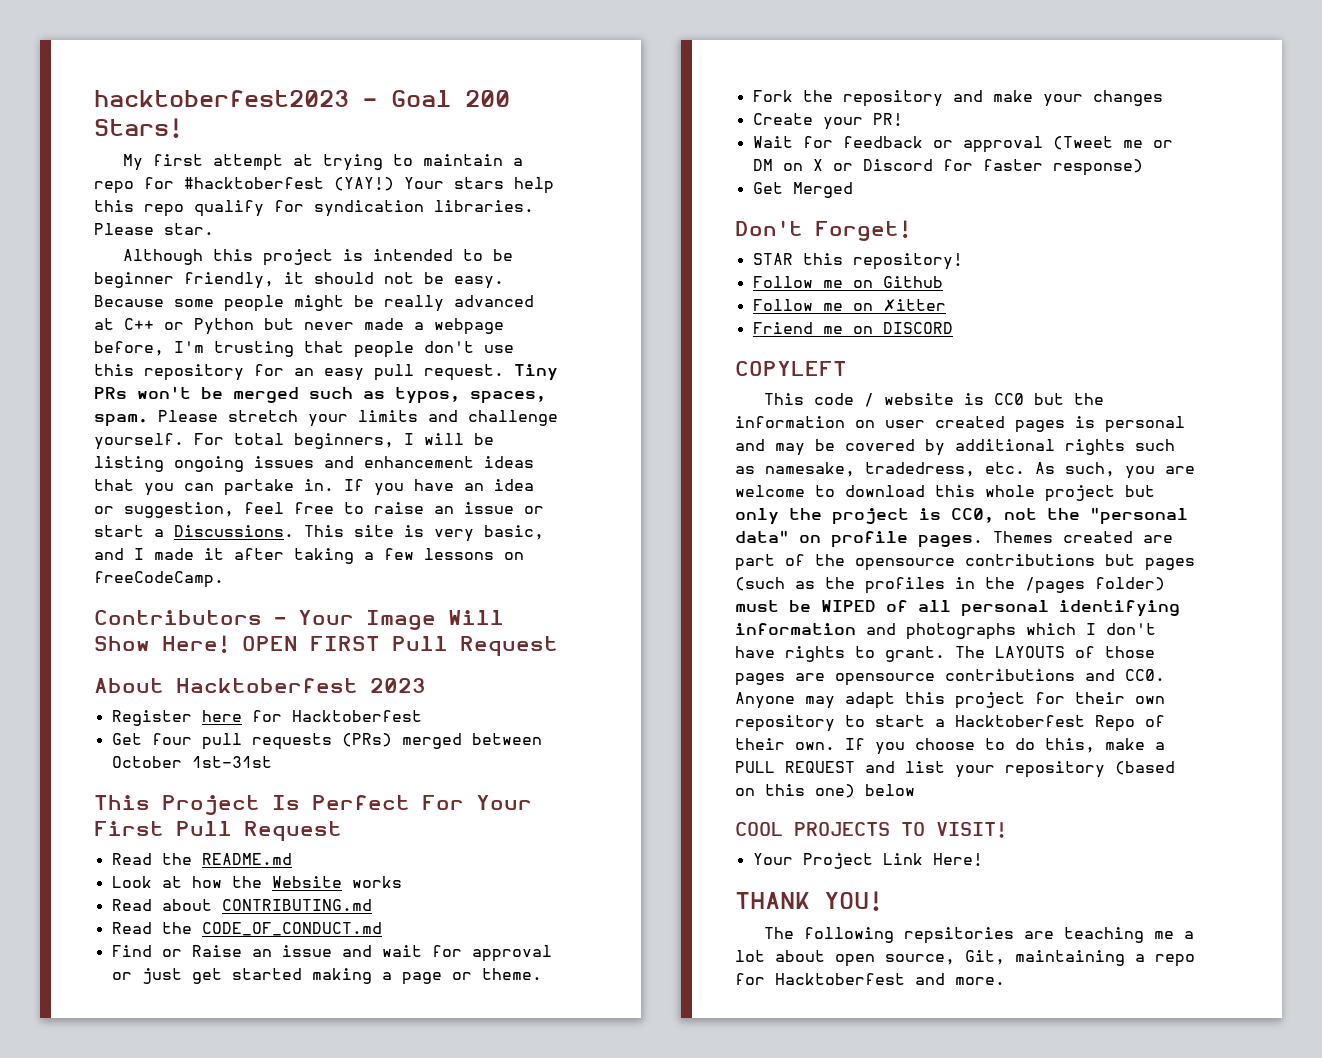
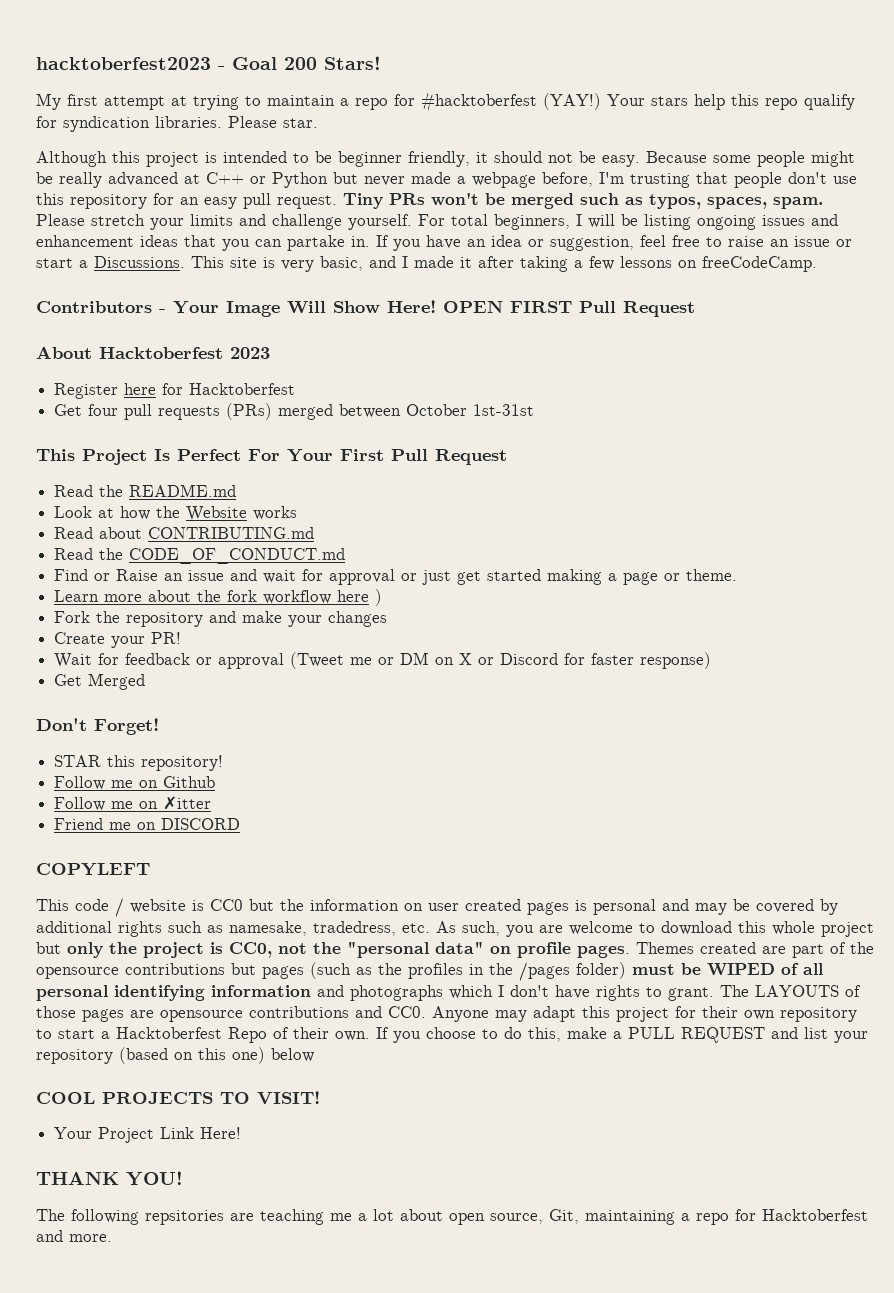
+ Learn more about the fork workflow here )

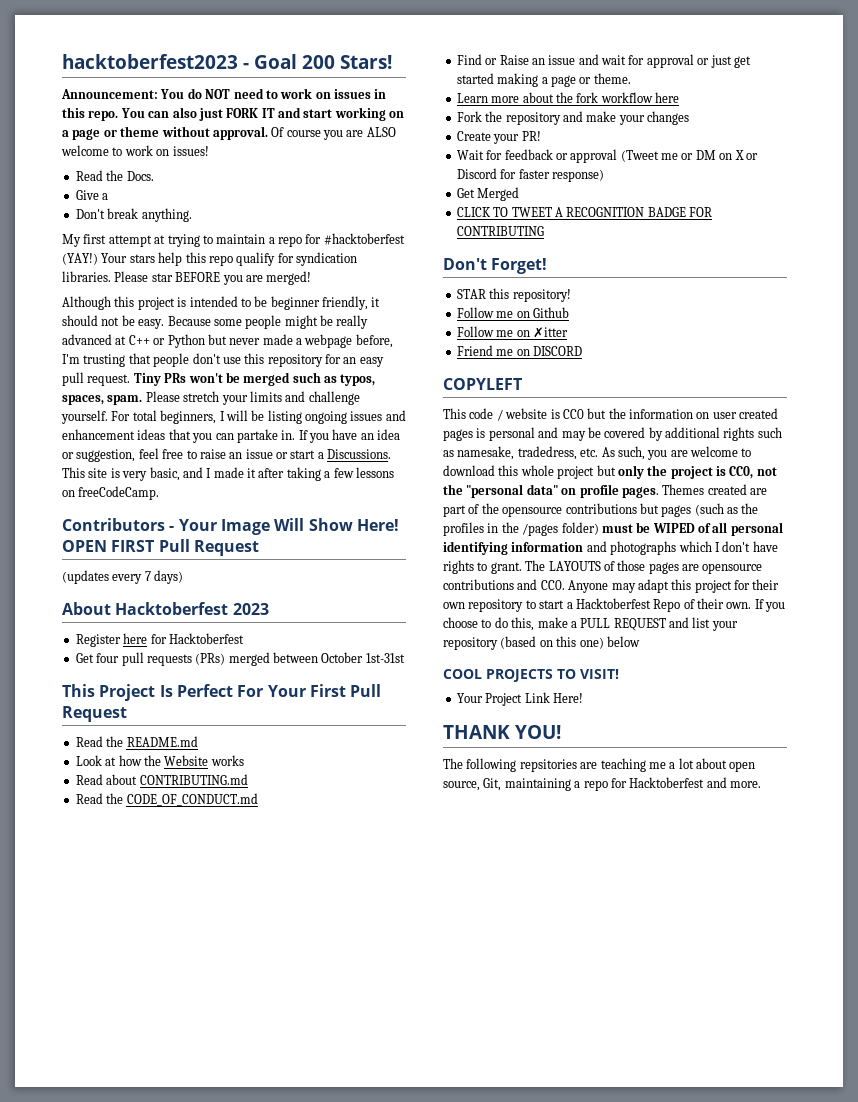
+ Announcement: You do NOT need to work on issues in this repo. You can also just FORK IT and start working on a page or theme without approval. Of course you are ALSO welcome to work on issues!
+ Read the Docs.
+ Give a
+ Don't break anything.
- Please star.
+ Please star BEFORE you are merged!
+ (updates every 7 days)
- Learn more about the fork workflow here )
+ Learn more about the fork workflow here
+ CLICK TO TWEET A RECOGNITION BADGE FOR CONTRIBUTING

